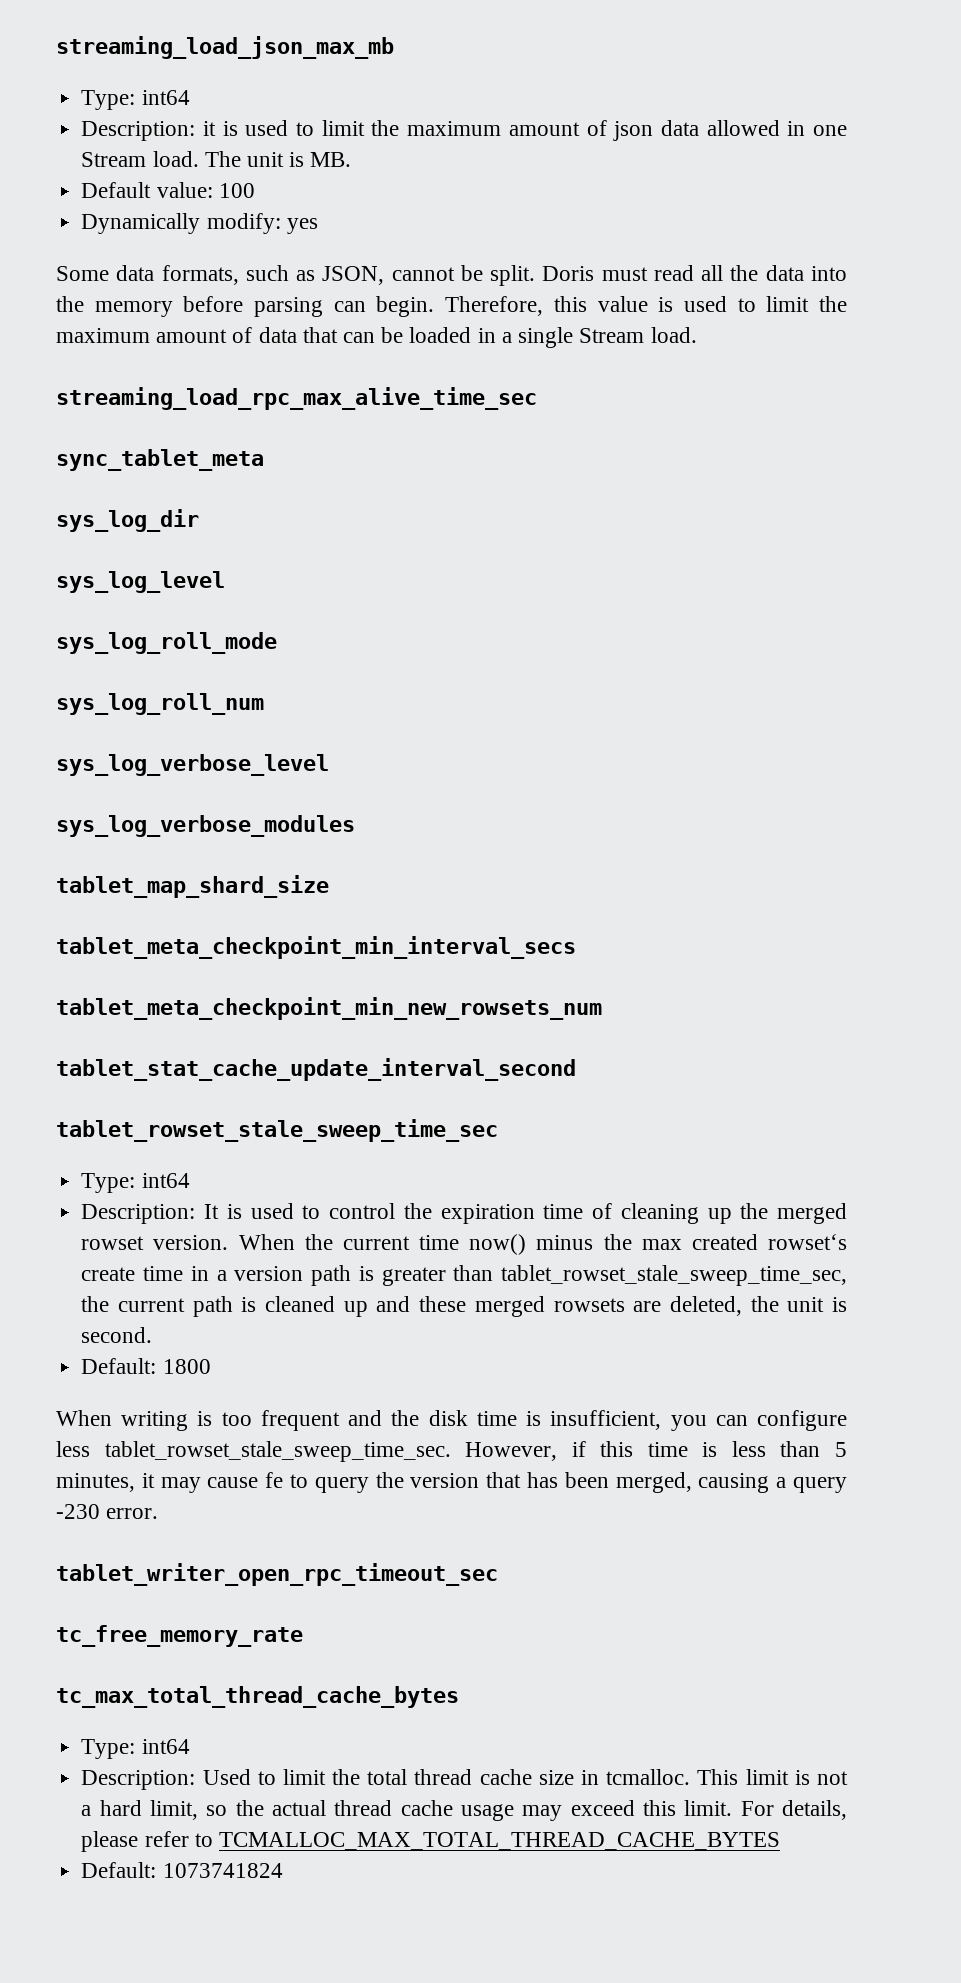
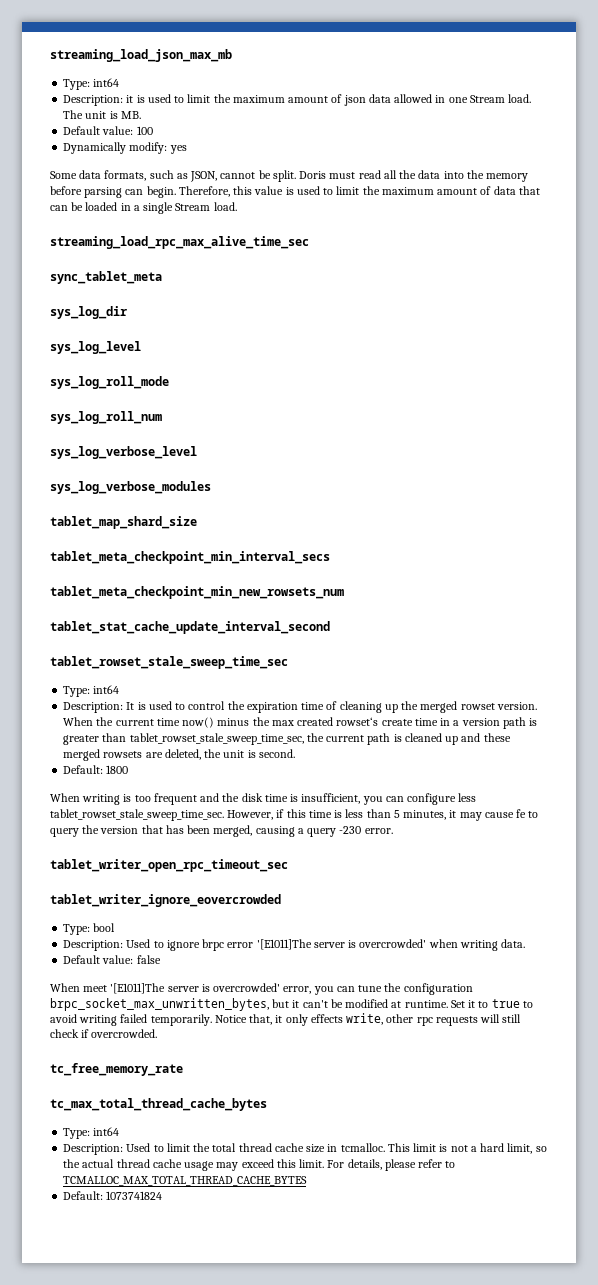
+ tablet_writer_ignore_eovercrowded
+ Type: bool
+ Description: Used to ignore brpc error '[E1011]The server is overcrowded' when writing data.
+ Default value: false
+ When meet '[E1011]The server is overcrowded' error, you can tune the configuration brpc_socket_max_unwritten_bytes, but it can't be modified at runtime. Set it to true to avoid writing failed temporarily. Notice that, it only effects write, other rpc requests will still check if overcrowded.

